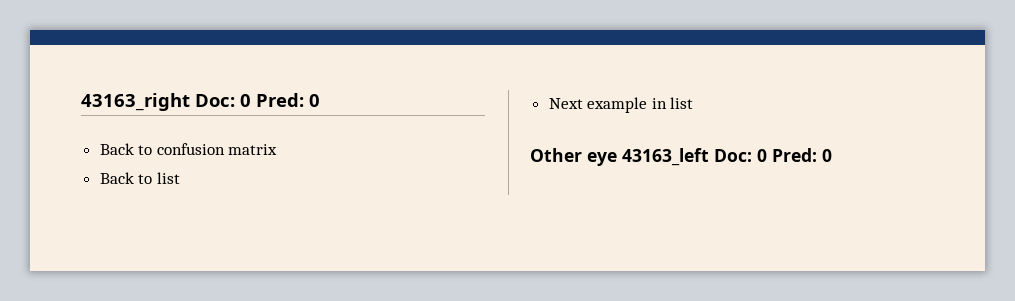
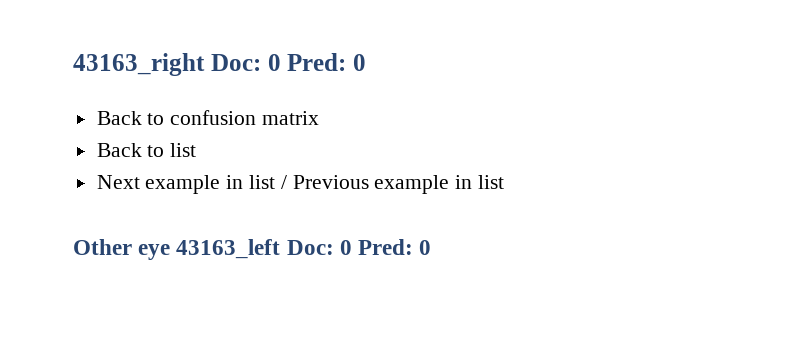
- Next example in list
+ Next example in list / Previous example in list

